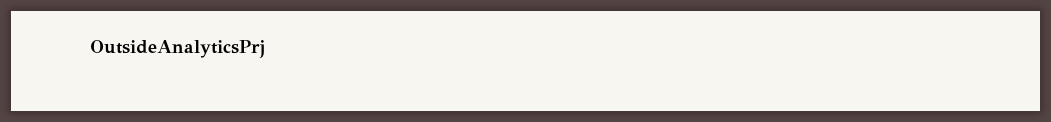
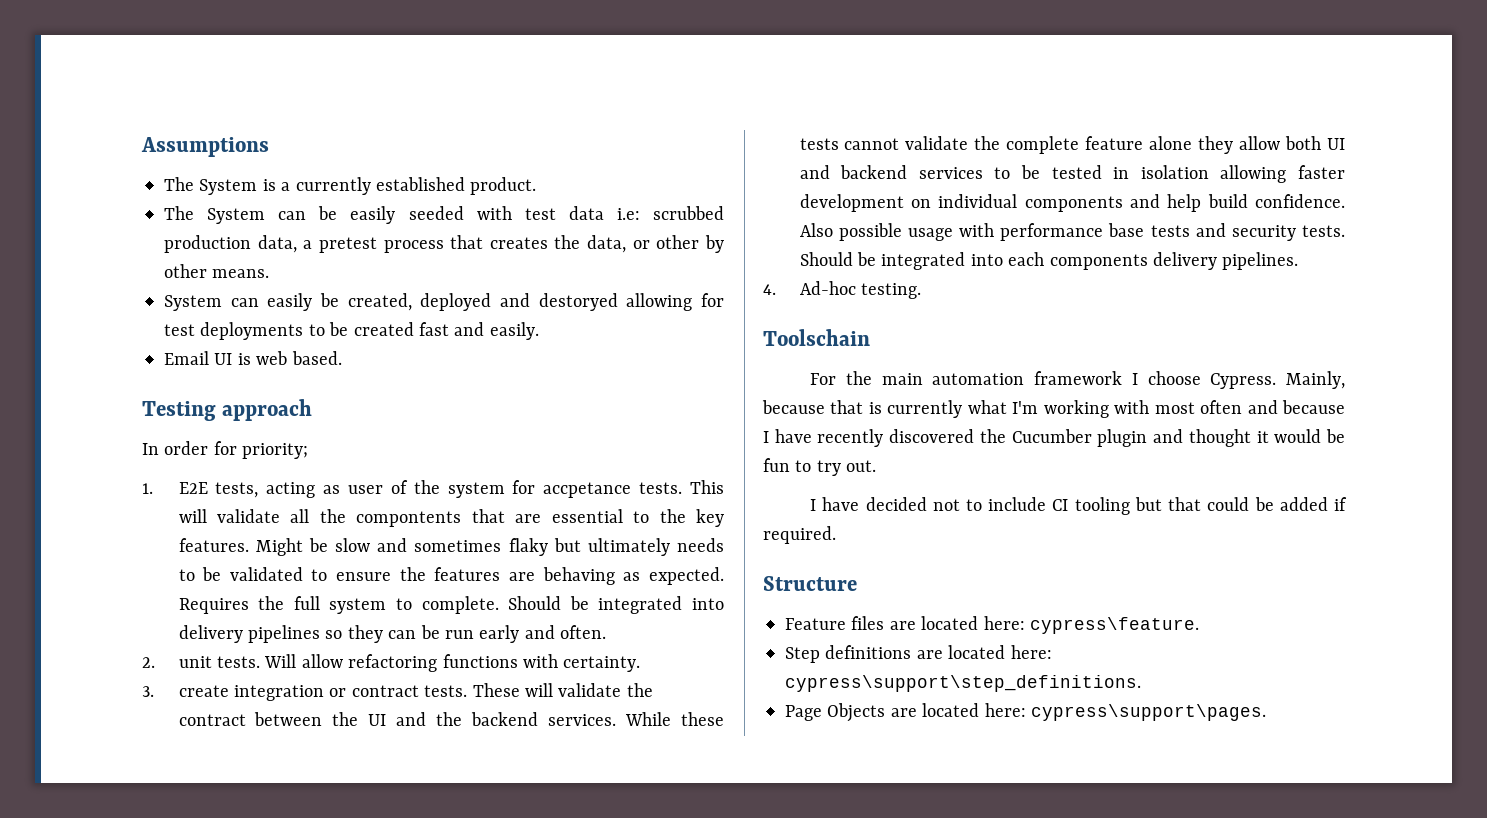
- OutsideAnalyticsPrj
+ Assumptions
+ The System is a currently established product.
+ The System can be easily seeded with test data i.e: scrubbed production data, a pretest process that creates the data, or other by other means.
+ System can easily be created, deployed and destoryed allowing for test deployments to be created fast and easily.
+ Email UI is web based.
+ Testing approach
+ In order for priority;
+ 1. E2E tests, acting as user of the system for accpetance tests. This will validate all the compontents that are essential to the key features. Might be slow and sometimes flaky but ultimately needs to be validated to ensure the features are behaving as expected. Requires the full system to complete. Should be integrated into delivery pipelines so they can be run early and often.
+ 2. unit tests. Will allow refactoring functions with certainty.
+ 3. create integration or contract tests. These will validate the contract between the UI and the backend services. While these tests cannot validate the complete feature alone they allow both UI and backend services to be tested in isolation allowing faster development on individual components and help build confidence. Also possible usage with performance base tests and security tests. Should be integrated into each components delivery pipelines.
+ 4. Ad-hoc testing.
+ Toolschain
+ For the main automation framework I choose Cypress. Mainly, because that is currently what I'm working with most often and because I have recently discovered the Cucumber plugin and thought it would be fun to try out.
+ I have decided not to include CI tooling but that could be added if required.
+ Structure
+ Feature files are located here: cypress\feature.
+ Step definitions are located here: cypress\support\step_definitions.
+ Page Objects are located here: cypress\support\pages.

